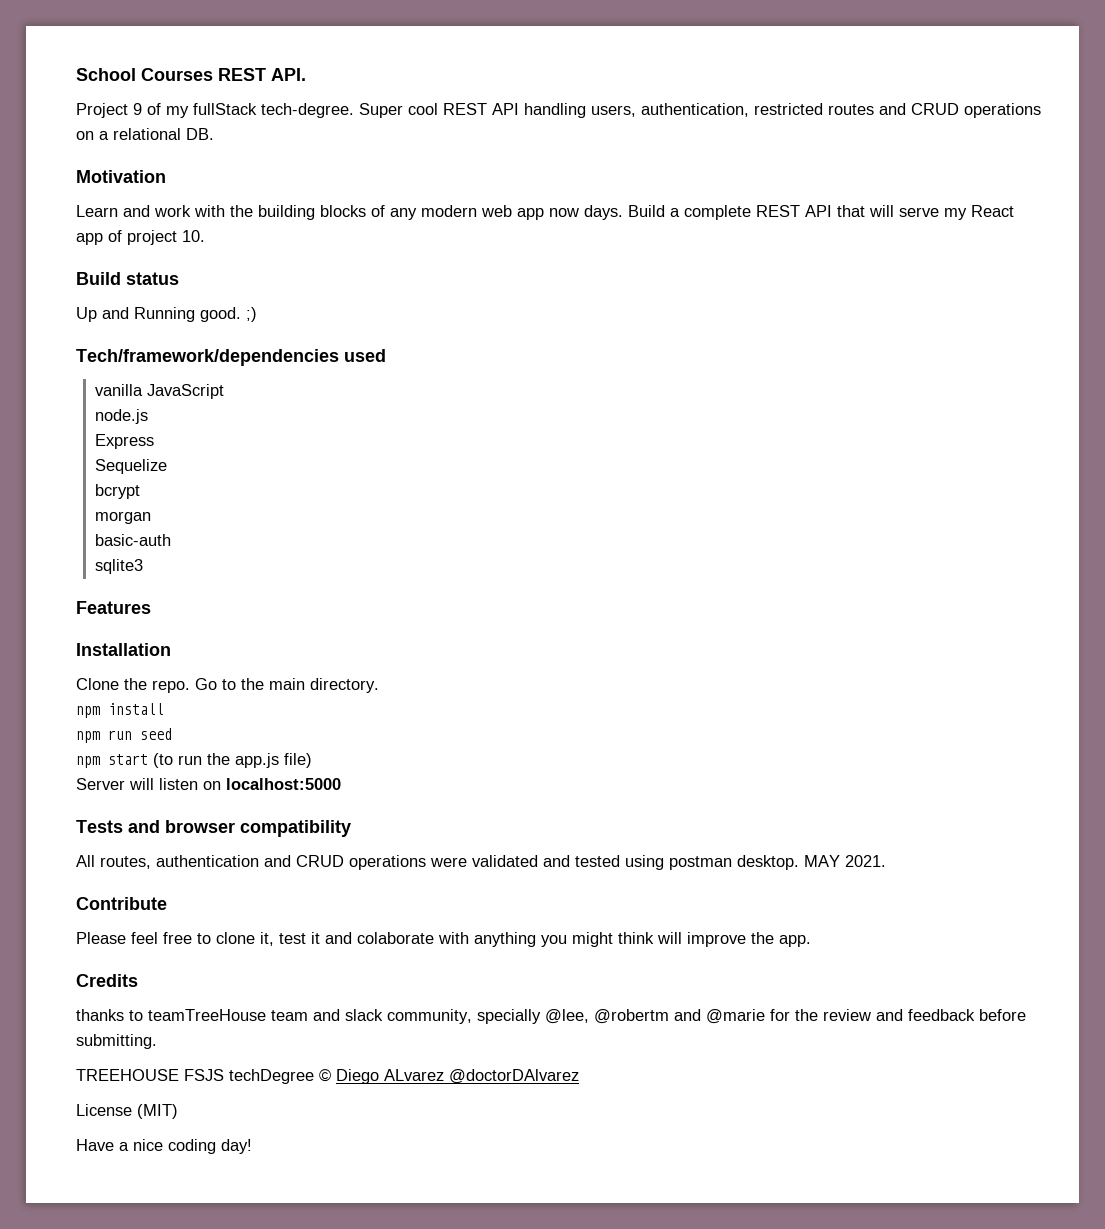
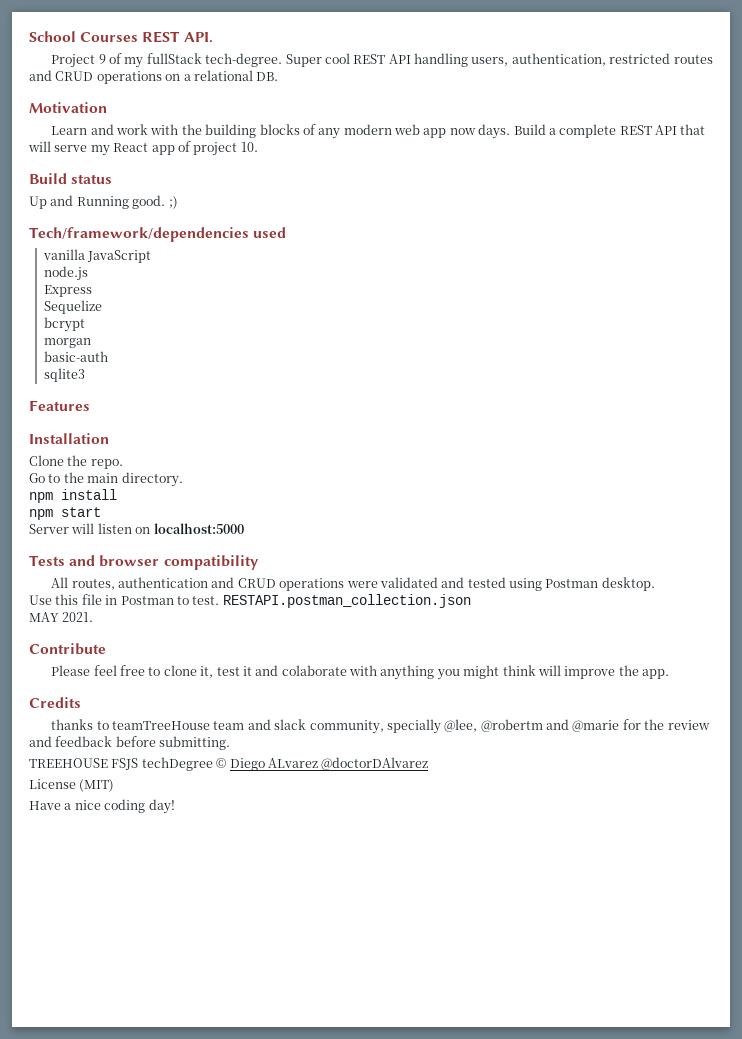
- Clone the repo. Go to the main directory.
+ Clone the repo.
+ Go to the main directory.
- npm run seed
- npm start (to run the app.js file)
+ npm start
- All routes, authentication and CRUD operations were validated and tested using postman desktop. MAY 2021.
+ All routes, authentication and CRUD operations were validated and tested using Postman desktop.
+ Use this file in Postman to test. RESTAPI.postman_collection.json
+ MAY 2021.

